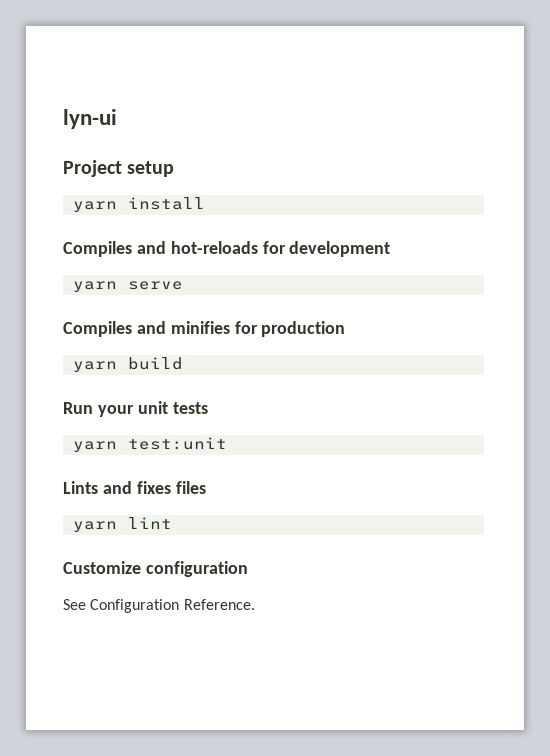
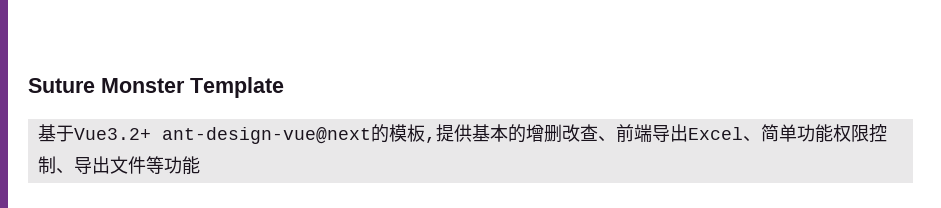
- lyn-ui
- Project setup
- yarn install
- Compiles and hot-reloads for development
- yarn serve
- Compiles and minifies for production
- yarn build
- Run your unit tests
- yarn test:unit
- Lints and fixes files
- yarn lint
- Customize configuration
- See Configuration Reference.
+ Suture Monster Template
+ 基于Vue3.2+ ant-design-vue@next的模板,提供基本的增删改查、前端导出Excel、简单功能权限控制、导出文件等功能

